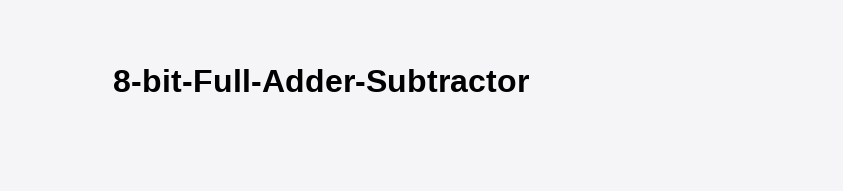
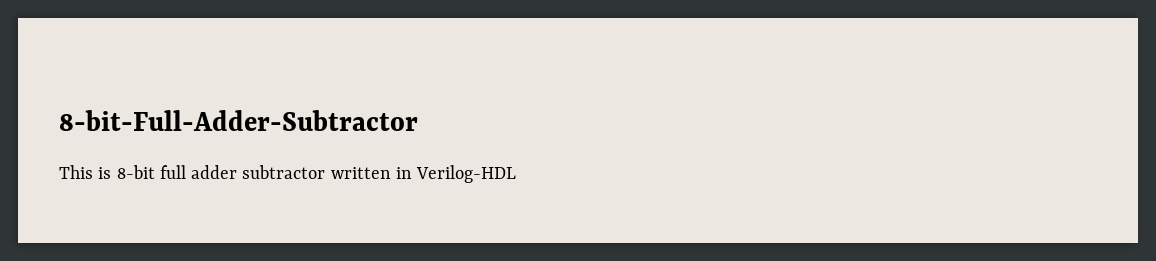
+ This is 8-bit full adder subtractor written in Verilog-HDL

